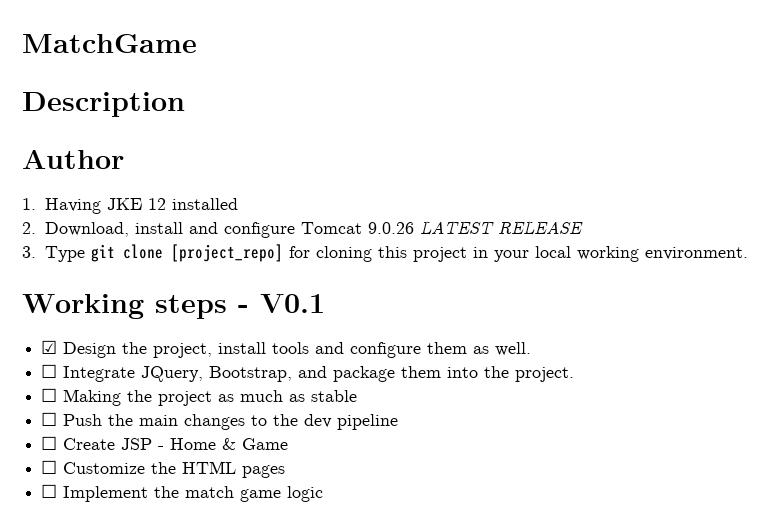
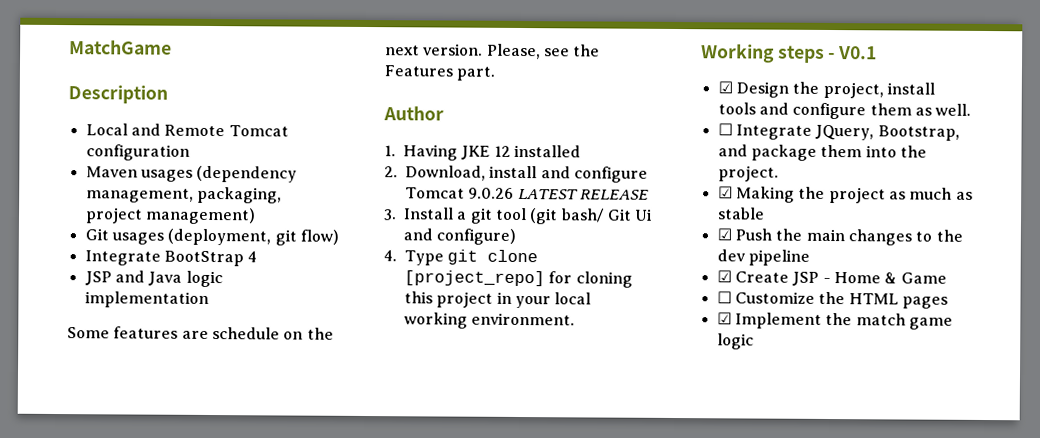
+ Local and Remote Tomcat configuration
+ Maven usages (dependency management, packaging, project management)
+ Git usages (deployment, git flow)
+ Integrate BootStrap 4
+ JSP and Java logic implementation
+ Some features are schedule on the next version. Please, see the Features part.
- 3. Type git clone [project_repo] for cloning this project in your local working environment.
+ 3. Install a git tool (git bash/ Git Ui and configure)
+ 4. Type git clone [project_repo] for cloning this project in your local working environment.
- ☐ Making the project as much as stable
+ ☑ Making the project as much as stable
- ☐ Push the main changes to the dev pipeline
+ ☑ Push the main changes to the dev pipeline
- ☐ Create JSP - Home & Game
+ ☑ Create JSP - Home & Game
- ☐ Implement the match game logic
+ ☑ Implement the match game logic

